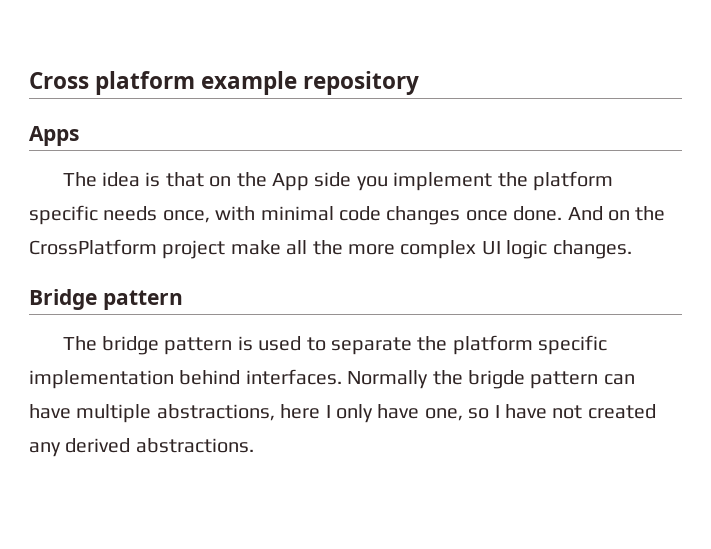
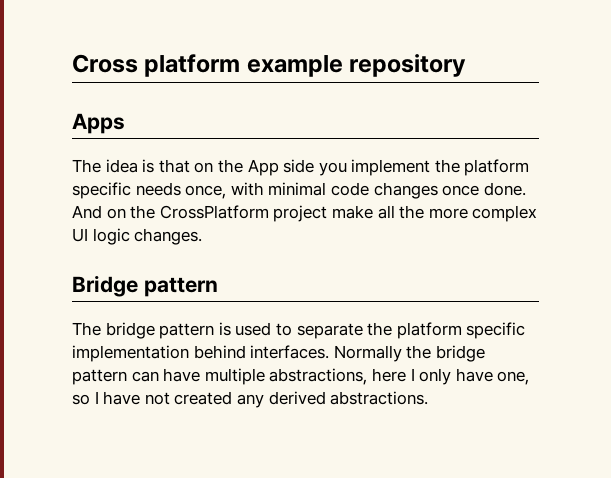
- Normally the brigde pattern can have multiple abstractions, here I only have one, so I have not created any derived abstractions.
+ Normally the bridge pattern can have multiple abstractions, here I only have one, so I have not created any derived abstractions.

